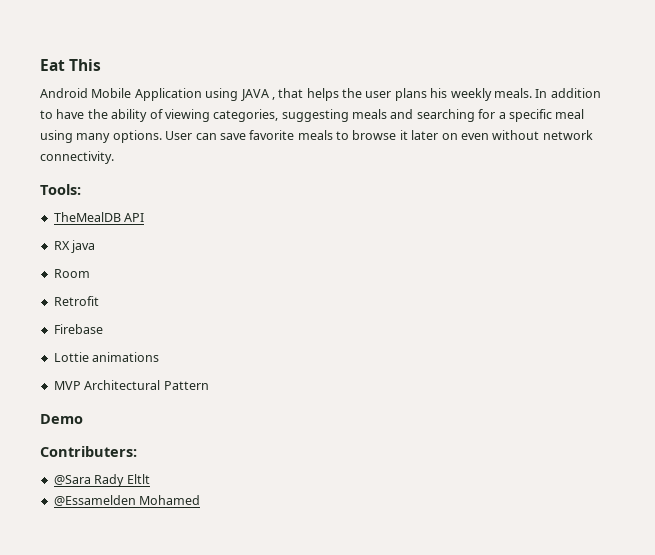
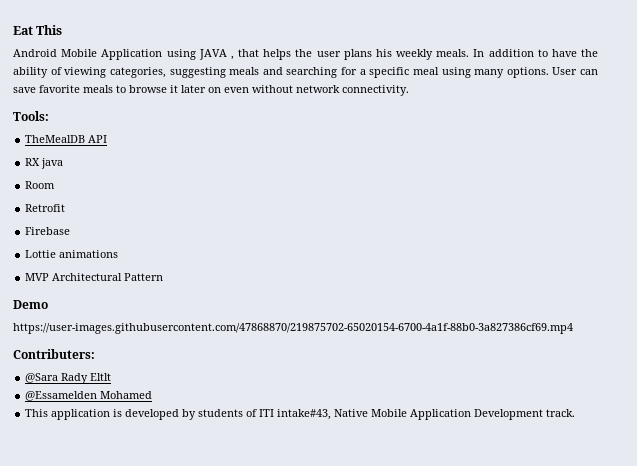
+ https://user-images.githubusercontent.com/47868870/219875702-65020154-6700-4a1f-88b0-3a827386cf69.mp4
+ This application is developed by students of ITI intake#43, Native Mobile Application Development track.

